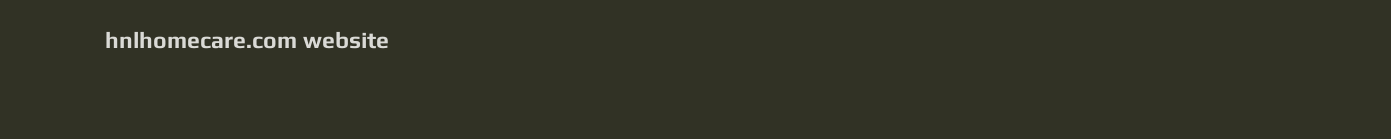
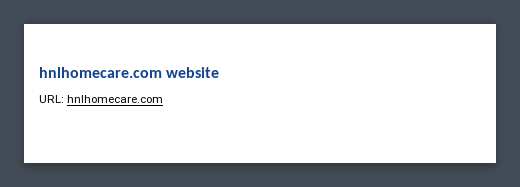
+ URL: hnlhomecare.com

